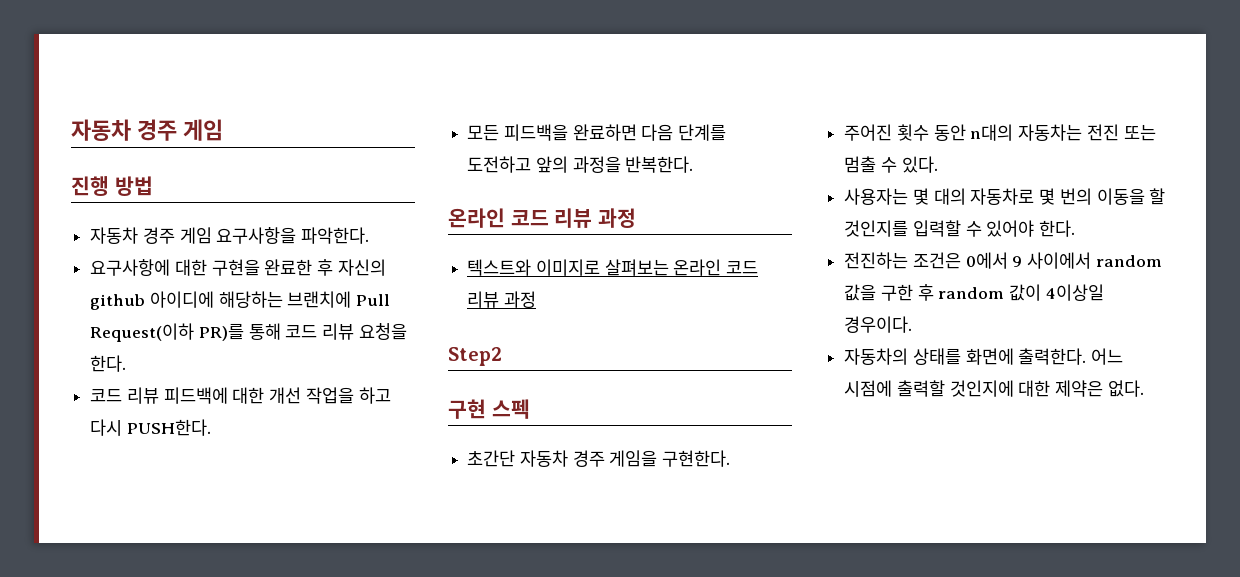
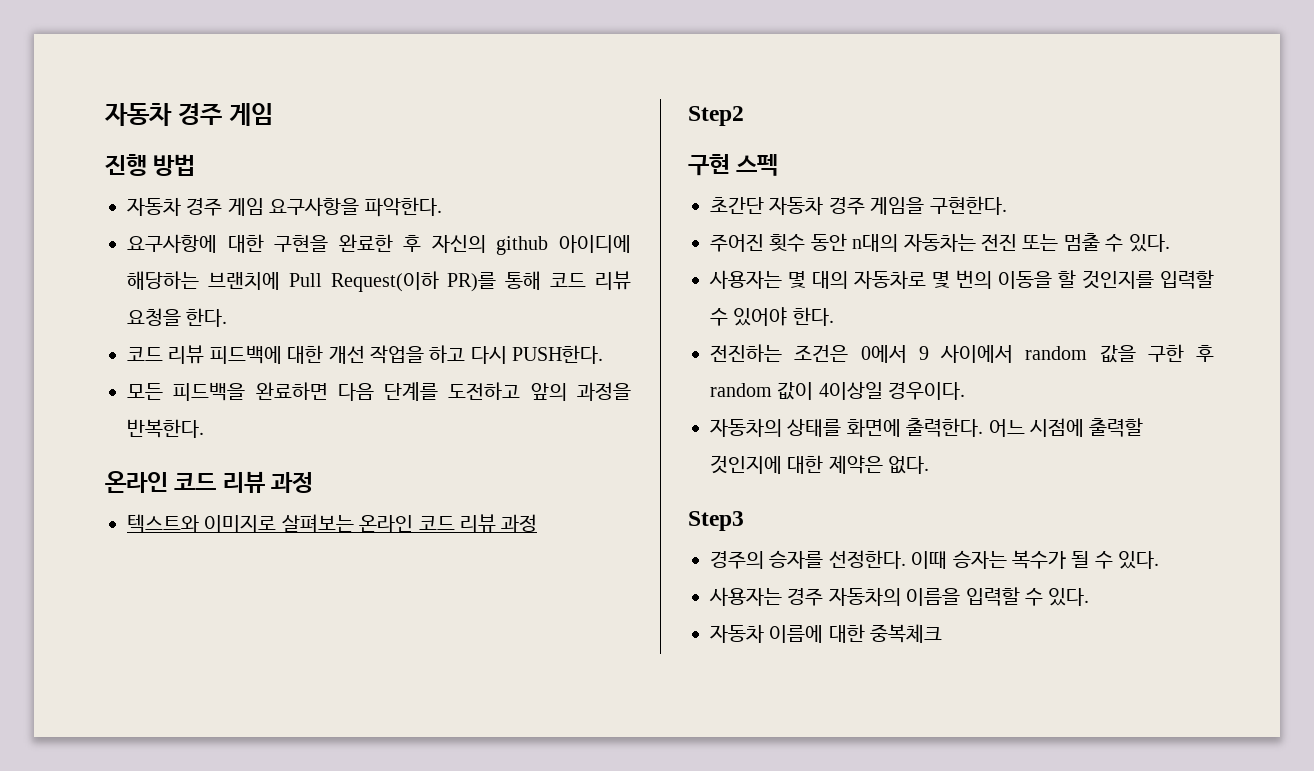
+ Step3
+ 경주의 승자를 선정한다. 이때 승자는 복수가 될 수 있다.
+ 사용자는 경주 자동차의 이름을 입력할 수 있다.
+ 자동차 이름에 대한 중복체크

